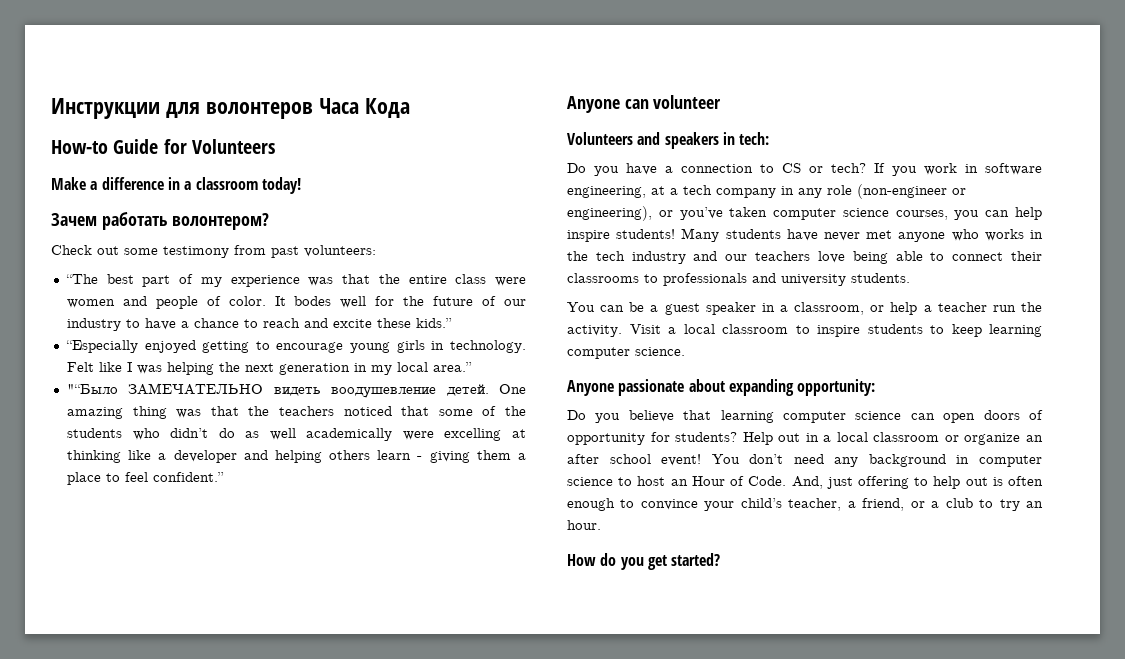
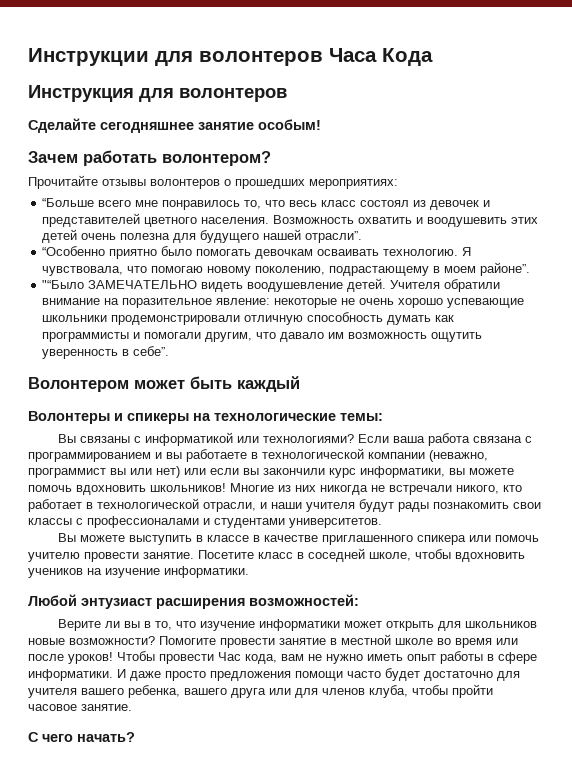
- How-to Guide for Volunteers
- Make a difference in a classroom today!
+ Инструкция для волонтеров
+ Сделайте сегодняшнее занятие особым!
  Зачем работать волонтером?
- Check out some testimony from past volunteers:
- “The best part of my experience was that the entire class were women and people of color. It bodes well for the future of our industry to have a chance to reach and excite these kids.”
- “Especially enjoyed getting to encourage young girls in technology. Felt like I was helping the next generation in my local area.”
+ Прочитайте отзывы волонтеров о прошедших мероприятиях:
+ “Больше всего мне понравилось то, что весь класс состоял из девочек и представителей цветного населения. Возможность охватить и воодушевить этих детей очень полезна для будущего нашей отрасли”.
+ “Особенно приятно было помогать девочкам осваивать технологию. Я чувствовала, что помогаю новому поколению, подрастающему в моем районе”.
- One amazing thing was that the teachers noticed that some of the students who didn’t do as well academically were excelling at thinking like a developer and helping others learn - giving them a place to feel confident.”
- Anyone can volunteer
- Volunteers and speakers in tech:
- Do you have a connection to CS or tech? If you work in software engineering, at a tech company in any role (non-engineer or engineering), or you’ve taken computer science courses, you can help inspire students! Many students have never met anyone who works in the tech industry and our teachers love being able to connect their classrooms to professionals and university students.
- You can be a guest speaker in a classroom, or help a teacher run the activity. Visit a local classroom to inspire students to keep learning computer science.
- Anyone passionate about expanding opportunity:
- Do you believe that learning computer science can open doors of opportunity for students? Help out in a local classroom or organize an after school event! You don’t need any background in computer science to host an Hour of Code. And, just offering to help out is often enough to convince your child’s teacher, a friend, or a club to try an hour.
- How do you get started?
+ Учителя обратили внимание на поразительное явление: некоторые не очень хорошо успевающие школьники продемонстрировали отличную способность думать как программисты и помогали другим, что давало им возможность ощутить уверенность в себе”.
+ Волонтером может быть каждый
+ Волонтеры и спикеры на технологические темы:
+ Вы связаны с информатикой или технологиями? Если ваша работа связана с программированием и вы работаете в технологической компании (неважно, программист вы или нет) или если вы закончили курс информатики, вы можете помочь вдохновить школьников! Многие из них никогда не встречали никого, кто работает в технологической отрасли, и наши учителя будут рады познакомить свои классы с профессионалами и студентами университетов.
+ Вы можете выступить в классе в качестве приглашенного спикера или помочь учителю провести занятие. Посетите класс в соседней школе, чтобы вдохновить учеников на изучение информатики.
+ Любой энтузиаст расширения возможностей:
+ Верите ли вы в то, что изучение информатики может открыть для школьников новые возможности? Помогите провести занятие в местной школе во время или после уроков! Чтобы провести Час кода, вам не нужно иметь опыт работы в сфере информатики. И даже просто предложения помощи часто будет достаточно для учителя вашего ребенка, вашего друга или для членов клуба, чтобы пройти часовое занятие.
+ С чего начать?

